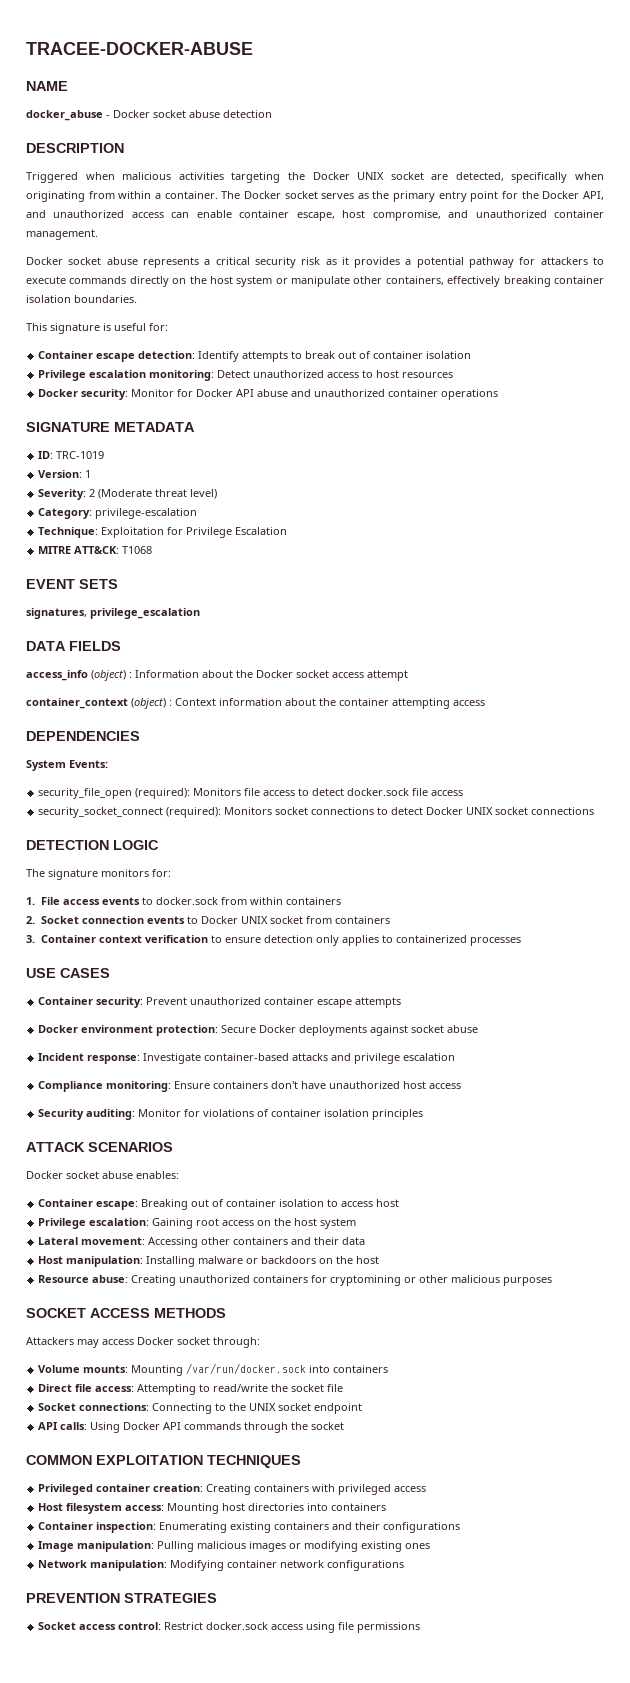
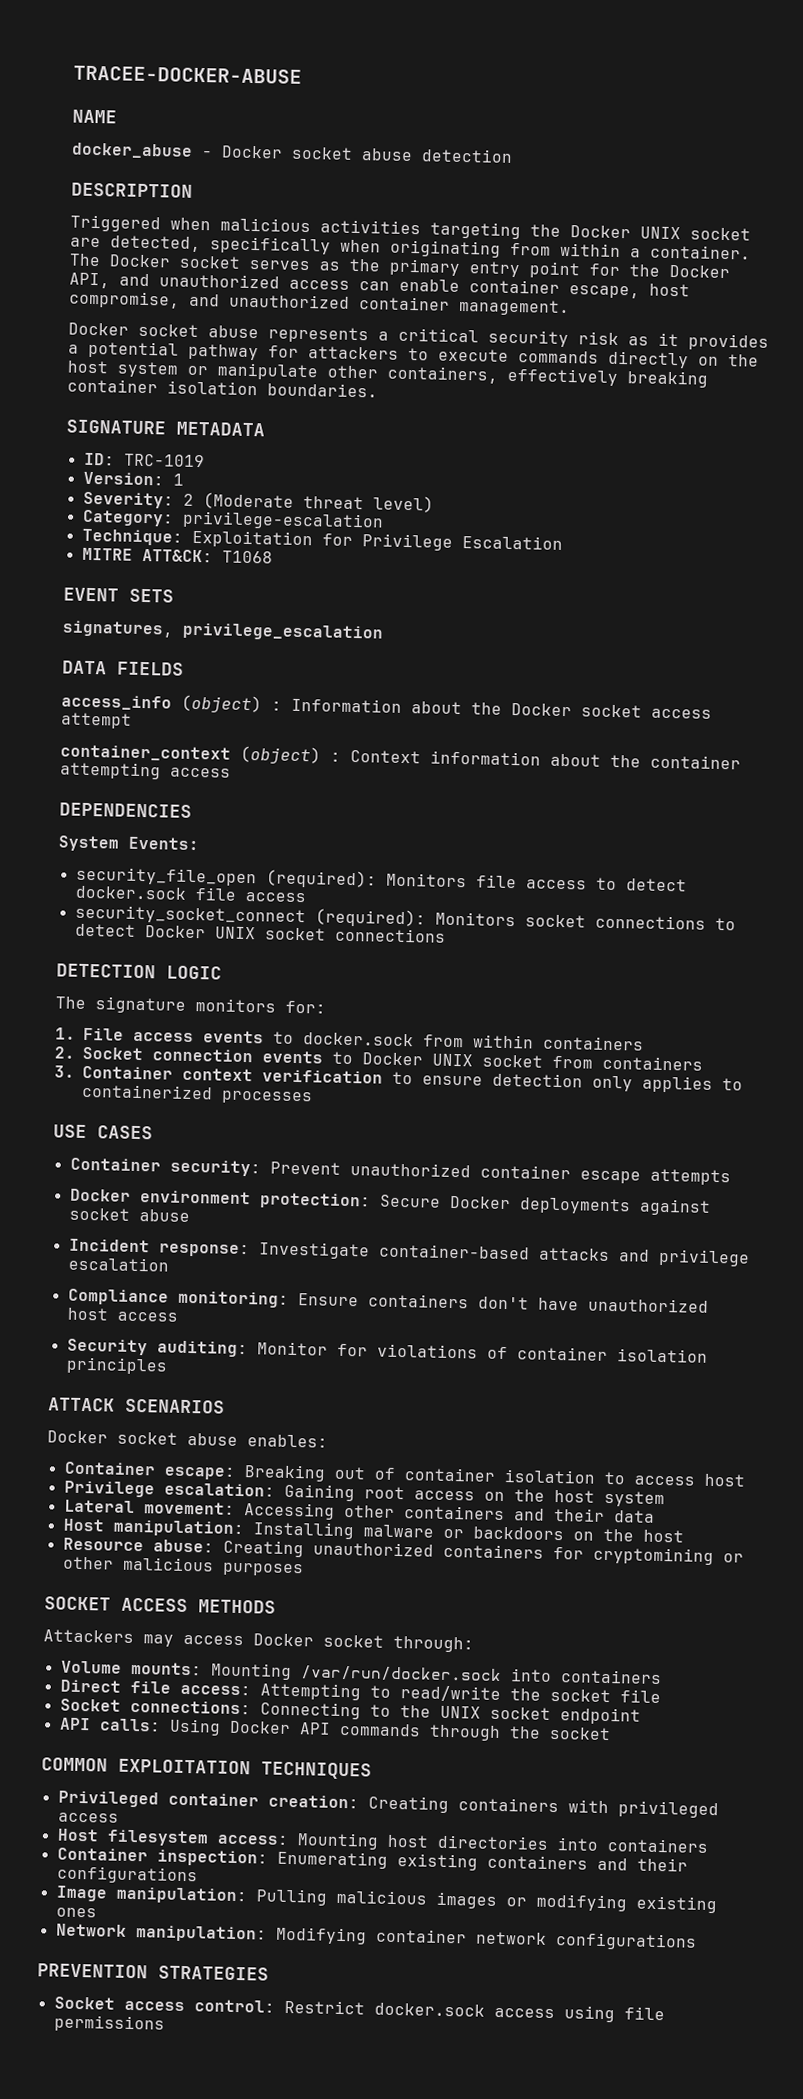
- This signature is useful for:
- Container escape detection: Identify attempts to break out of container isolation
- Privilege escalation monitoring: Detect unauthorized access to host resources
- Docker security: Monitor for Docker API abuse and unauthorized container operations

